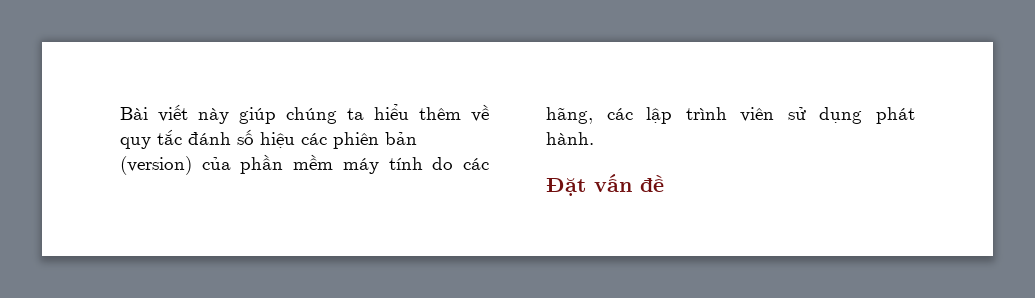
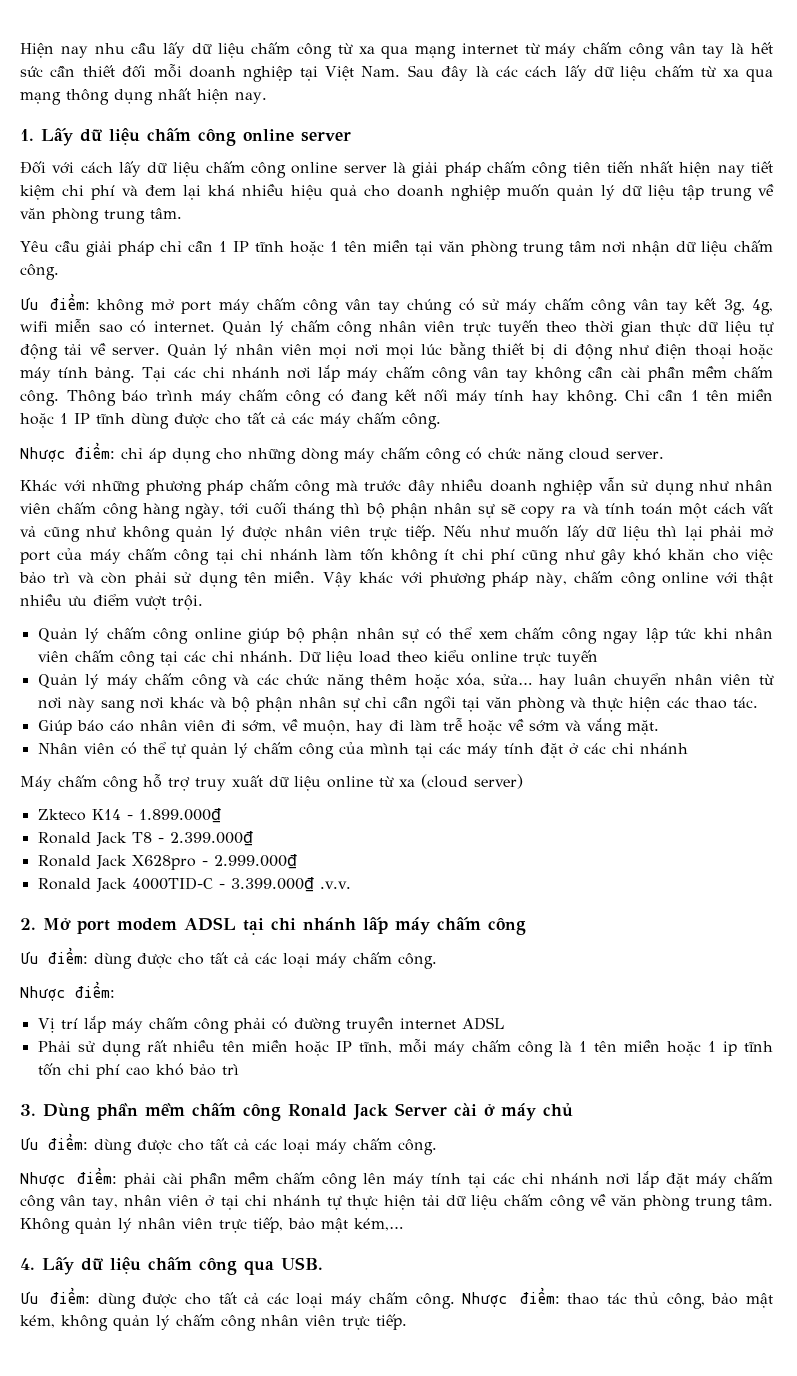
- Bài viết này giúp chúng ta hiểu thêm về quy tắc đánh số hiệu các phiên bản (version) của phần mềm máy tính do các hãng, các lập trình viên sử dụng phát hành.
- Đặt vấn đề
+ Hiện nay nhu cầu lấy dữ liệu chấm công từ xa qua mạng internet từ máy chấm công vân tay là hết sức cần thiết đối mỗi doanh nghiệp tại Việt Nam. Sau đây là các cách lấy dữ liệu chấm từ xa qua mạng thông dụng nhất hiện nay.
+ 1. Lấy dữ liệu chấm công online server
+ Đối với cách lấy dữ liệu chấm công online server là giải pháp chấm công tiên tiến nhất hiện nay tiết kiệm chi phí và đem lại khá nhiều hiệu quả cho doanh nghiệp muốn quản lý dữ liệu tập trung về văn phòng trung tâm.
+ Yêu cầu giải pháp chỉ cần 1 IP tĩnh hoặc 1 tên miền tại văn phòng trung tâm nơi nhận dữ liệu chấm công.
+ Ưu điểm: không mở port máy chấm công vân tay chúng có sử máy chấm công vân tay kết 3g, 4g, wifi miễn sao có internet. Quản lý chấm công nhân viên trực tuyến theo thời gian thực dữ liệu tự động tải về server. Quản lý nhân viên mọi nơi mọi lúc bằng thiết bị di động như điện thoại hoặc máy tính bảng. Tại các chi nhánh nơi lắp máy chấm công vân tay không cần cài phần mềm chấm công. Thông báo trình máy chấm công có đang kết nối máy tính hay không. Chỉ cần 1 tên miền hoặc 1 IP tĩnh dùng được cho tất cả các máy chấm công.
+ Nhược điểm: chỉ áp dụng cho những dòng máy chấm công có chức năng cloud server.
+ Khác với những phương pháp chấm công mà trước đây nhiều doanh nghiệp vẫn sử dụng như nhân viên chấm công hàng ngày, tới cuối tháng thì bộ phận nhân sự sẽ copy ra và tính toán một cách vất vả cũng như không quản lý được nhân viên trực tiếp. Nếu như muốn lấy dữ liệu thì lại phải mở port của máy chấm công tại chi nhánh làm tốn không ít chi phí cũng như gây khó khăn cho việc bảo trì và còn phải sử dụng tên miền. Vậy khác với phương pháp này, chấm công online với thật nhiều ưu điểm vượt trội.
+ Quản lý chấm công online giúp bộ phận nhân sự có thể xem chấm công ngay lập tức khi nhân viên chấm công tại các chi nhánh. Dữ liệu load theo kiểu online trực tuyến
+ Quản lý máy chấm công và các chức năng thêm hoặc xóa, sửa… hay luân chuyển nhân viên từ nơi này sang nơi khác và bộ phận nhân sự chỉ cần ngồi tại văn phòng và thực hiện các thao tác.
+ Giúp báo cáo nhân viên đi sớm, về muộn, hay đi làm trễ hoặc về sớm và vắng mặt.
+ Nhân viên có thể tự quản lý chấm công của mình tại các máy tính đặt ở các chi nhánh
+ Máy chấm công hỗ trợ truy xuất dữ liệu online từ xa (cloud server)
+ Zkteco K14 - 1.899.000₫
+ Ronald Jack T8 - 2.399.000₫
+ Ronald Jack X628pro - 2.999.000₫
+ Ronald Jack 4000TID-C - 3.399.000₫ .v.v.
+ 2. Mở port modem ADSL tại chi nhánh lấp máy chấm công
+ Ưu điểm: dùng được cho tất cả các loại máy chấm công.
+ Nhược điểm:
+ Vị trí lắp máy chấm công phải có đường truyền internet ADSL
+ Phải sử dụng rất nhiều tên miền hoặc IP tĩnh, mỗi máy chấm công là 1 tên miền hoặc 1 ip tĩnh tốn chi phí cao khó bảo trì
+ 3. Dùng phần mềm chấm công Ronald Jack Server cài ở máy chủ
+ Ưu điểm: dùng được cho tất cả các loại máy chấm công.
+ Nhược điểm: phải cài phần mềm chấm công lên máy tính tại các chi nhánh nơi lắp đặt máy chấm công vân tay, nhân viên ở tại chi nhánh tự thực hiện tải dữ liệu chấm công về văn phòng trung tâm. Không quản lý nhân viên trực tiếp, bảo mật kém,…
+ 4. Lấy dữ liệu chấm công qua USB.
+ Ưu điểm: dùng được cho tất cả các loại máy chấm công. Nhược điểm: thao tác thủ công, bảo mật kém, không quản lý chấm công nhân viên trực tiếp.

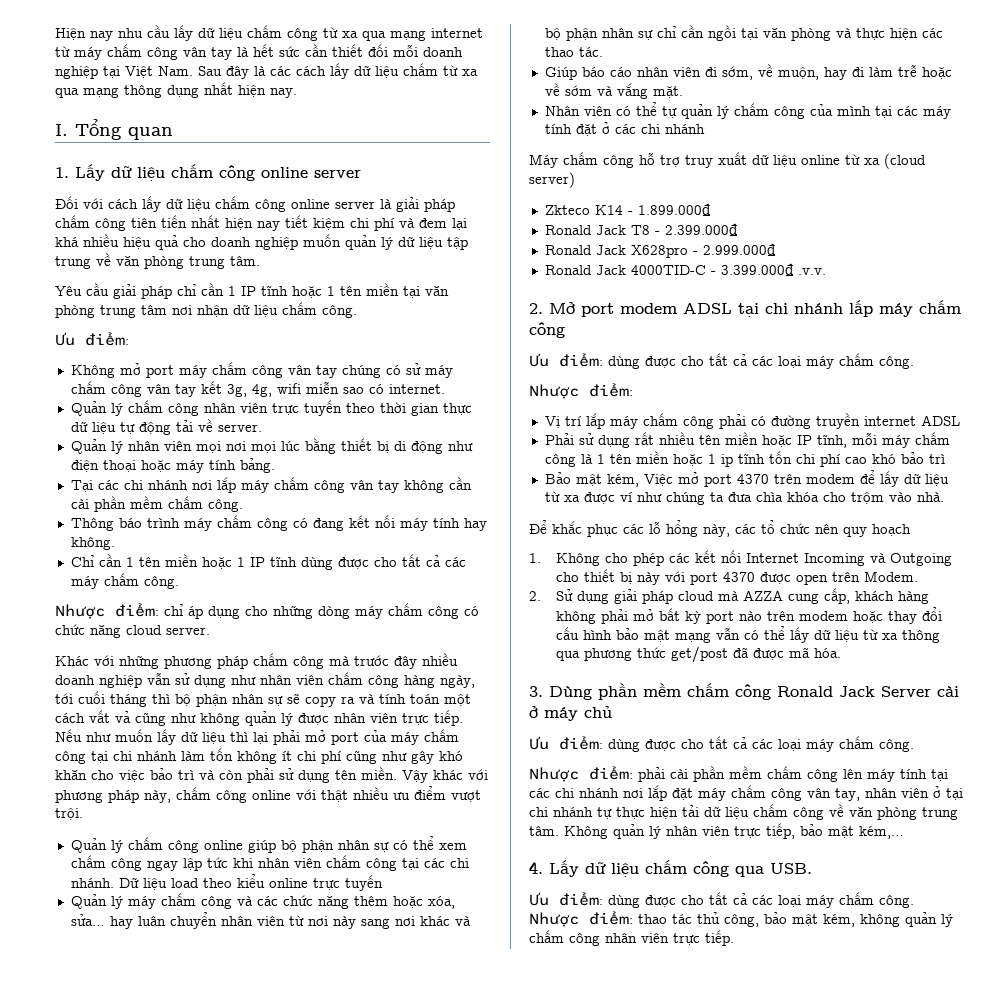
+ I. Tổng quan
  Yêu cầu giải pháp chỉ cần 1 IP tĩnh hoặc 1 tên miền tại văn phòng trung tâm nơi nhận dữ liệu chấm công.
- Ưu điểm: không mở port máy chấm công vân tay chúng có sử máy chấm công vân tay kết 3g, 4g, wifi miễn sao có internet. Quản lý chấm công nhân viên trực tuyến theo thời gian thực dữ liệu tự động tải về server. Quản lý nhân viên mọi nơi mọi lúc bằng thiết bị di động như điện thoại hoặc máy tính bảng. Tại các chi nhánh nơi lắp máy chấm công vân tay không cần cài phần mềm chấm công. Thông báo trình máy chấm công có đang kết nối máy tính hay không. Chỉ cần 1 tên miền hoặc 1 IP tĩnh dùng được cho tất cả các máy chấm công.
+ Ưu điểm:
+ Không mở port máy chấm công vân tay chúng có sử máy chấm công vân tay kết 3g, 4g, wifi miễn sao có internet.
+ Quản lý chấm công nhân viên trực tuyến theo thời gian thực dữ liệu tự động tải về server.
+ Quản lý nhân viên mọi nơi mọi lúc bằng thiết bị di động như điện thoại hoặc máy tính bảng.
+ Tại các chi nhánh nơi lắp máy chấm công vân tay không cần cài phần mềm chấm công.
+ Thông báo trình máy chấm công có đang kết nối máy tính hay không.
+ Chỉ cần 1 tên miền hoặc 1 IP tĩnh dùng được cho tất cả các máy chấm công.
+ Bảo mật kém, Việc mở port 4370 trên modem để lấy dữ liệu từ xa được ví như chúng ta đưa chìa khóa cho trộm vào nhà.
+ Để khắc phục các lỗ hổng này, các tổ chức nên quy hoạch
+ 1. Không cho phép các kết nối Internet Incoming và Outgoing cho thiết bị này với port 4370 được open trên Modem.
+ 2. Sử dụng giải pháp cloud mà AZZA cung cấp, khách hàng không phải mở bất kỳ port nào trên modem hoặc thay đổi cấu hình bảo mật mạng vẫn có thể lấy dữ liệu từ xa thông qua phương thức get/post đã được mã hóa.

